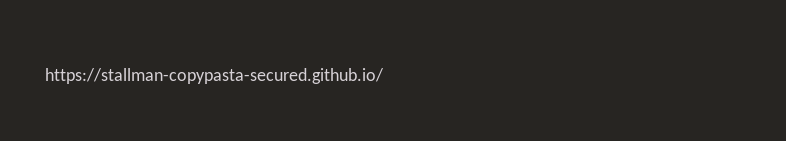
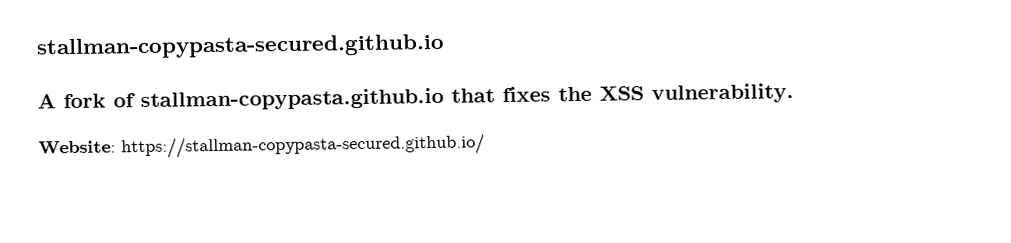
- https://stallman-copypasta-secured.github.io/
+ stallman-copypasta-secured.github.io
+ A fork of stallman-copypasta.github.io that fixes the XSS vulnerability.
+ Website: https://stallman-copypasta-secured.github.io/

